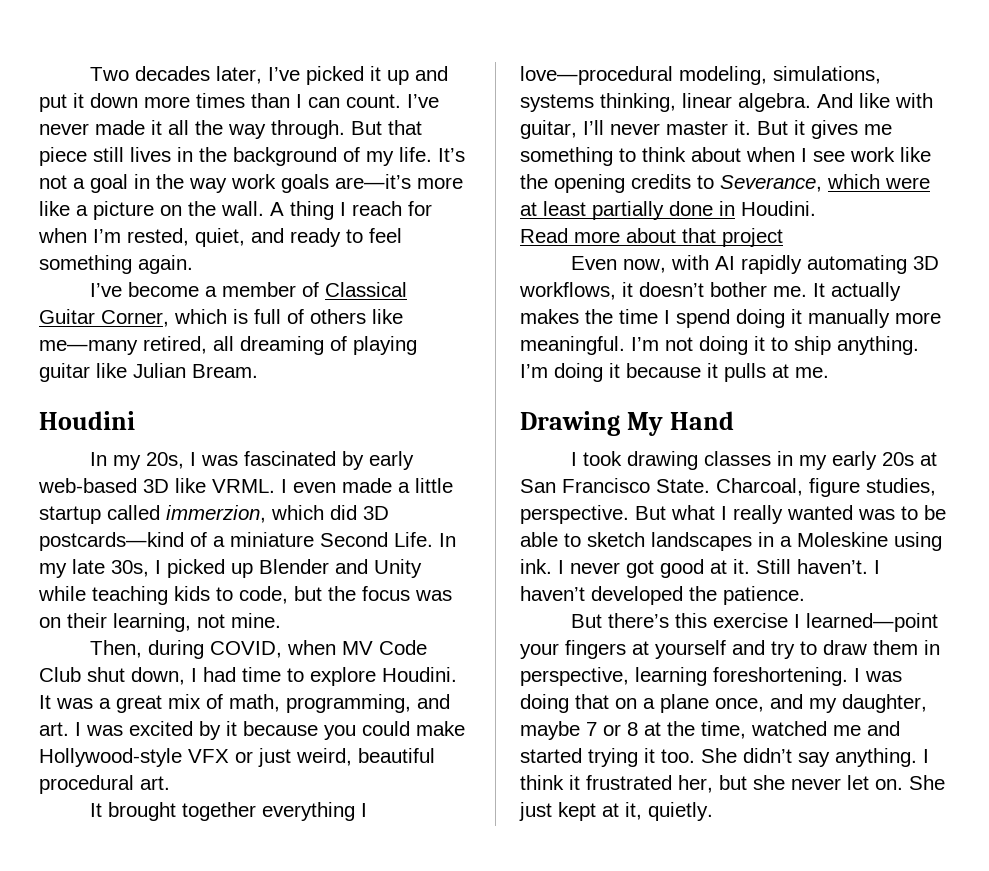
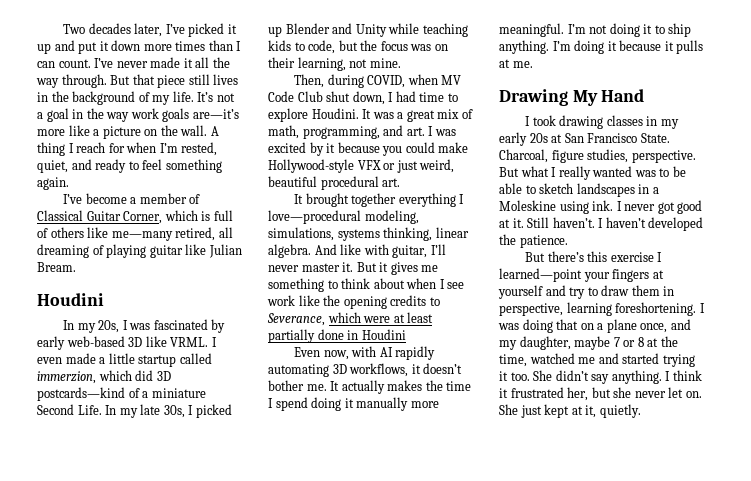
- But it gives me something to think about when I see work like the opening credits to Severance, which were at least partially done in Houdini.
- Read more about that project
+ But it gives me something to think about when I see work like the opening credits to Severance, which were at least partially done in Houdini

